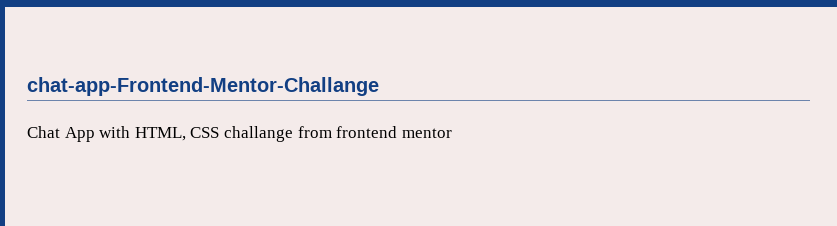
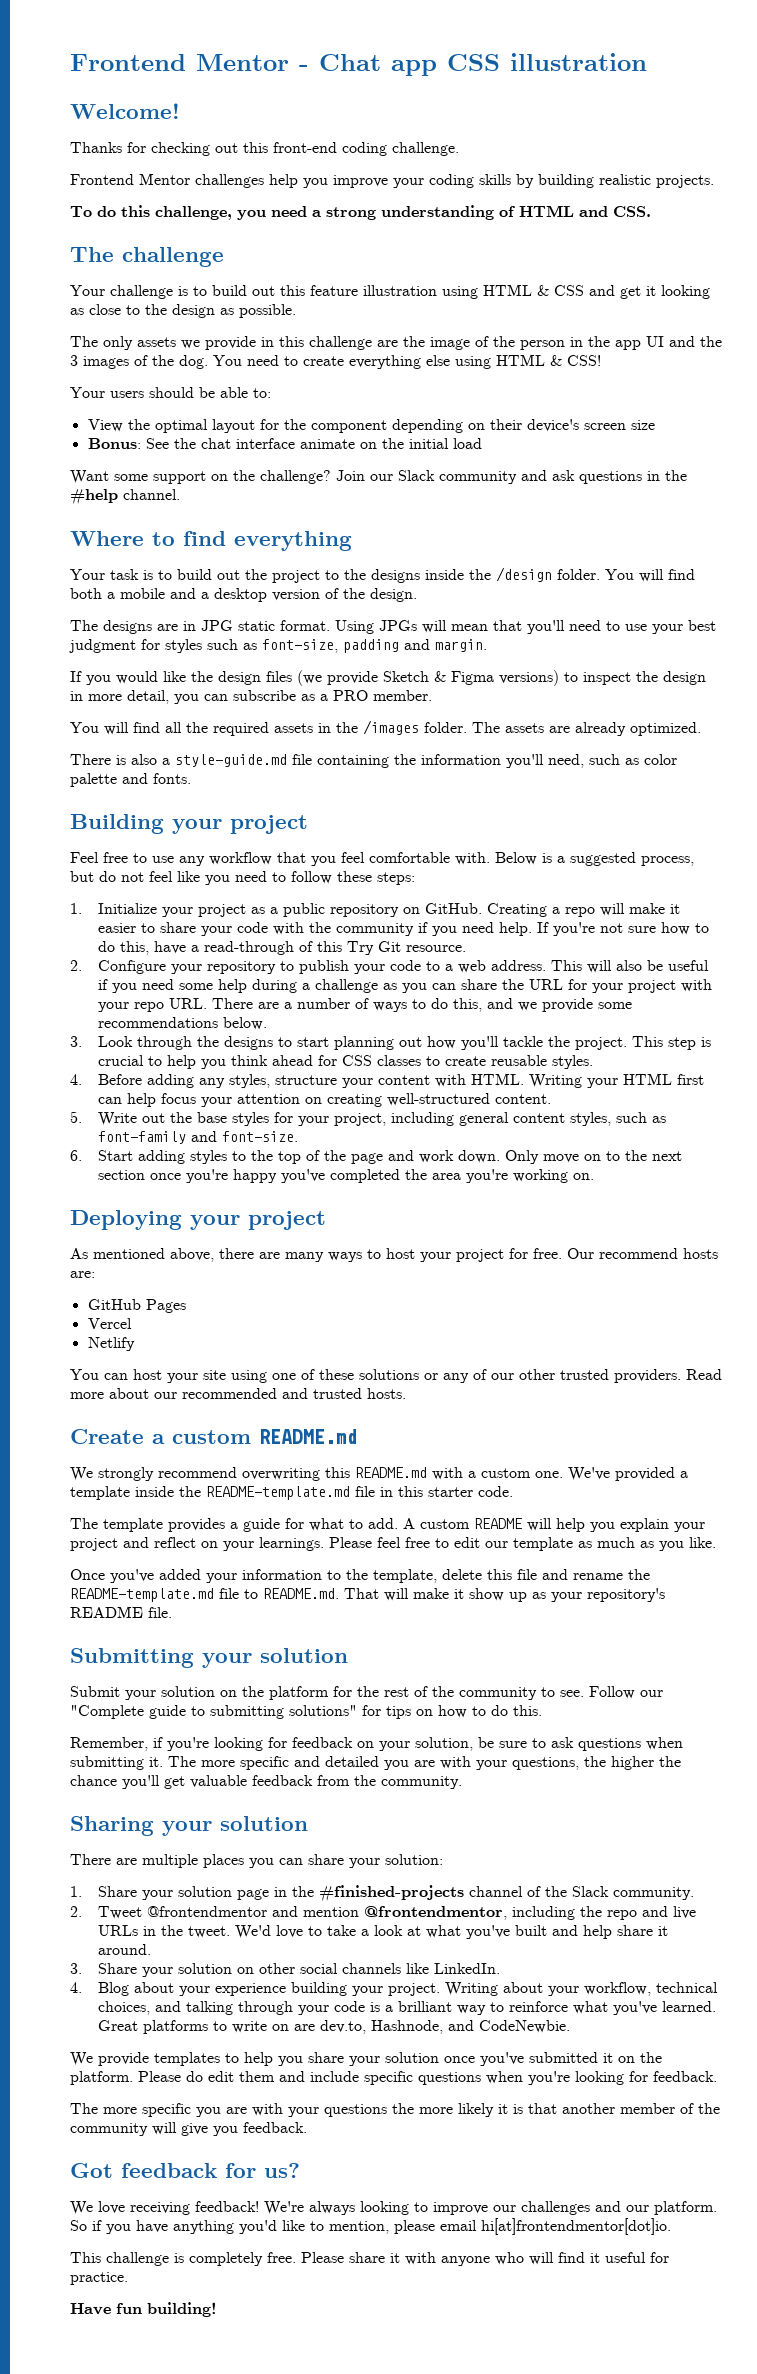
- chat-app-Frontend-Mentor-Challange
- Chat App with HTML, CSS challange from frontend mentor
+ Frontend Mentor - Chat app CSS illustration
+ Welcome!
+ Thanks for checking out this front-end coding challenge.
+ Frontend Mentor challenges help you improve your coding skills by building realistic projects.
+ To do this challenge, you need a strong understanding of HTML and CSS.
+ The challenge
+ Your challenge is to build out this feature illustration using HTML & CSS and get it looking as close to the design as possible.
+ The only assets we provide in this challenge are the image of the person in the app UI and the 3 images of the dog. You need to create everything else using HTML & CSS!
+ Your users should be able to:
+ View the optimal layout for the component depending on their device's screen size
+ Bonus: See the chat interface animate on the initial load
+ Want some support on the challenge? Join our Slack community and ask questions in the #help channel.
+ Where to find everything
+ Your task is to build out the project to the designs inside the /design folder. You will find both a mobile and a desktop version of the design.
+ The designs are in JPG static format. Using JPGs will mean that you'll need to use your best judgment for styles such as font-size, padding and margin.
+ If you would like the design files (we provide Sketch & Figma versions) to inspect the design in more detail, you can subscribe as a PRO member.
+ You will find all the required assets in the /images folder. The assets are already optimized.
+ There is also a style-guide.md file containing the information you'll need, such as color palette and fonts.
+ Building your project
+ Feel free to use any workflow that you feel comfortable with. Below is a suggested process, but do not feel like you need to follow these steps:
+ 1. Initialize your project as a public repository on GitHub. Creating a repo will make it easier to share your code with the community if you need help. If you're not sure how to do this, have a read-through of this Try Git resource.
+ 2. Configure your repository to publish your code to a web address. This will also be useful if you need some help during a challenge as you can share the URL for your project with your repo URL. There are a number of ways to do this, and we provide some recommendations below.
+ 3. Look through the designs to start planning out how you'll tackle the project. This step is crucial to help you think ahead for CSS classes to create reusable styles.
+ 4. Before adding any styles, structure your content with HTML. Writing your HTML first can help focus your attention on creating well-structured content.
+ 5. Write out the base styles for your project, including general content styles, such as font-family and font-size.
+ 6. Start adding styles to the top of the page and work down. Only move on to the next section once you're happy you've completed the area you're working on.
+ Deploying your project
+ As mentioned above, there are many ways to host your project for free. Our recommend hosts are:
+ GitHub Pages
+ Vercel
+ Netlify
+ You can host your site using one of these solutions or any of our other trusted providers. Read more about our recommended and trusted hosts.
+ Create a custom README.md
+ We strongly recommend overwriting this README.md with a custom one. We've provided a template inside the README-template.md file in this starter code.
+ The template provides a guide for what to add. A custom README will help you explain your project and reflect on your learnings. Please feel free to edit our template as much as you like.
+ Once you've added your information to the template, delete this file and rename the README-template.md file to README.md. That will make it show up as your repository's README file.
+ Submitting your solution
+ Submit your solution on the platform for the rest of the community to see. Follow our "Complete guide to submitting solutions" for tips on how to do this.
+ Remember, if you're looking for feedback on your solution, be sure to ask questions when submitting it. The more specific and detailed you are with your questions, the higher the chance you'll get valuable feedback from the community.
+ Sharing your solution
+ There are multiple places you can share your solution:
+ 1. Share your solution page in the #finished-projects channel of the Slack community.
+ 2. Tweet @frontendmentor and mention @frontendmentor, including the repo and live URLs in the tweet. We'd love to take a look at what you've built and help share it around.
+ 3. Share your solution on other social channels like LinkedIn.
+ 4. Blog about your experience building your project. Writing about your workflow, technical choices, and talking through your code is a brilliant way to reinforce what you've learned. Great platforms to write on are dev.to, Hashnode, and CodeNewbie.
+ We provide templates to help you share your solution once you've submitted it on the platform. Please do edit them and include specific questions when you're looking for feedback.
+ The more specific you are with your questions the more likely it is that another member of the community will give you feedback.
+ Got feedback for us?
+ We love receiving feedback! We're always looking to improve our challenges and our platform. So if you have anything you'd like to mention, please email hi[at]frontendmentor[dot]io.
+ This challenge is completely free. Please share it with anyone who will find it useful for practice.
+ Have fun building!

